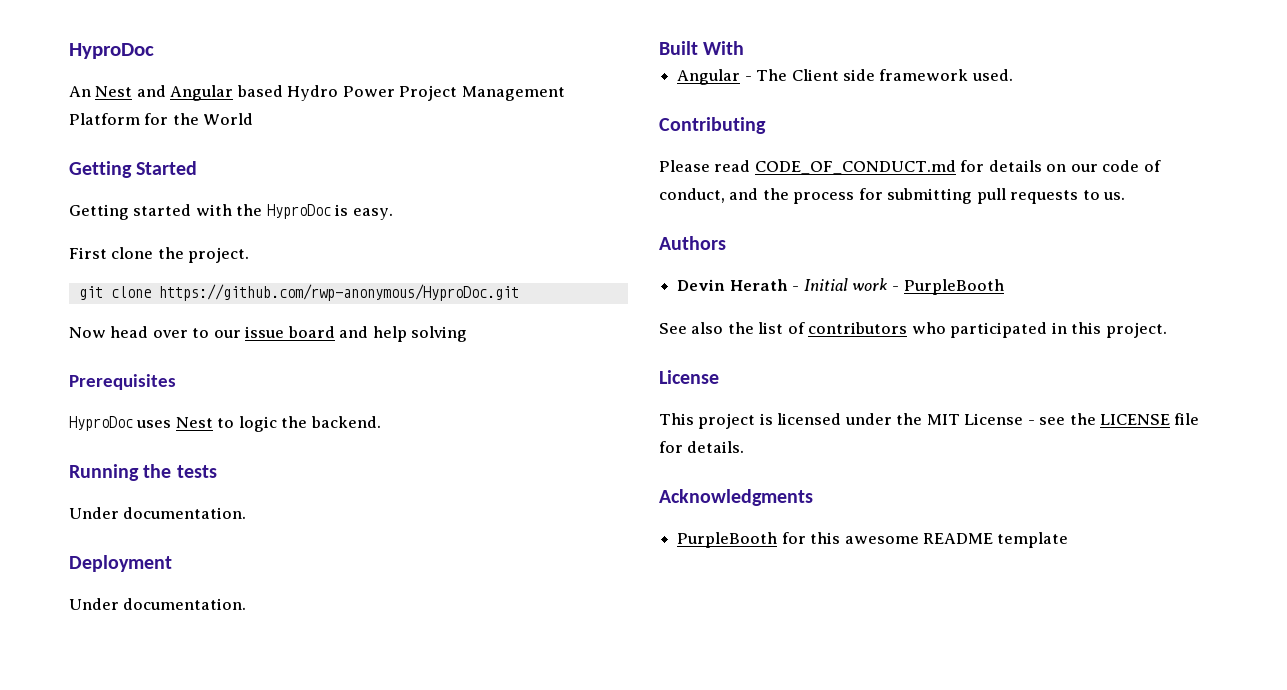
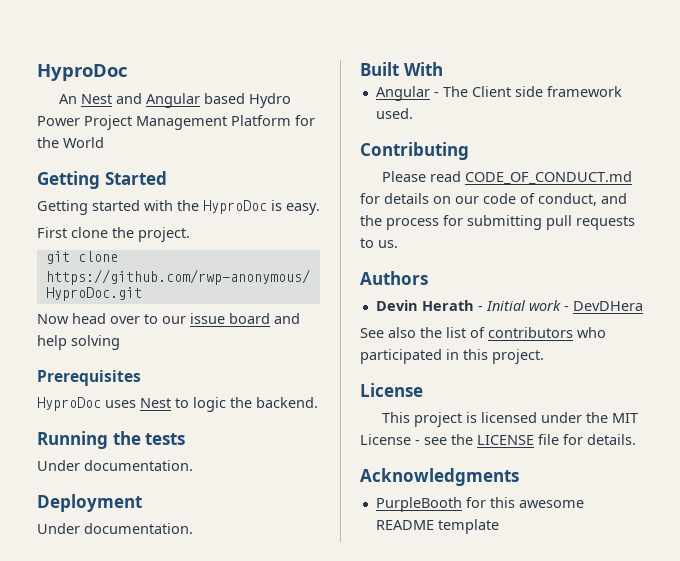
- Devin Herath - Initial work - PurpleBooth
+ Devin Herath - Initial work - DevDHera

